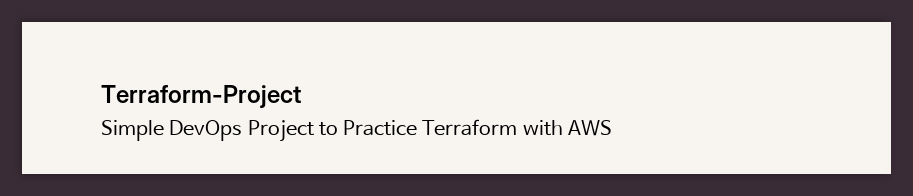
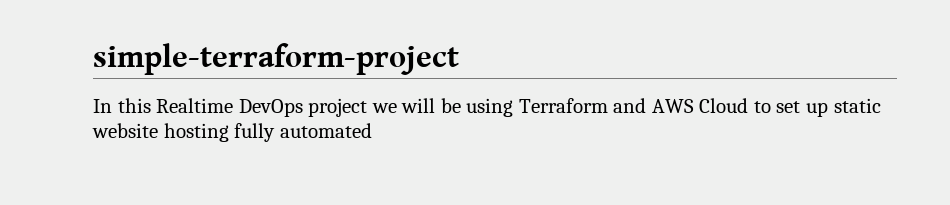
- Terraform-Project
- Simple DevOps Project to Practice Terraform with AWS
+ simple-terraform-project
+ In this Realtime DevOps project we will be using Terraform and AWS Cloud to set up static website hosting fully automated

